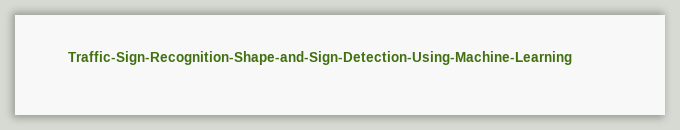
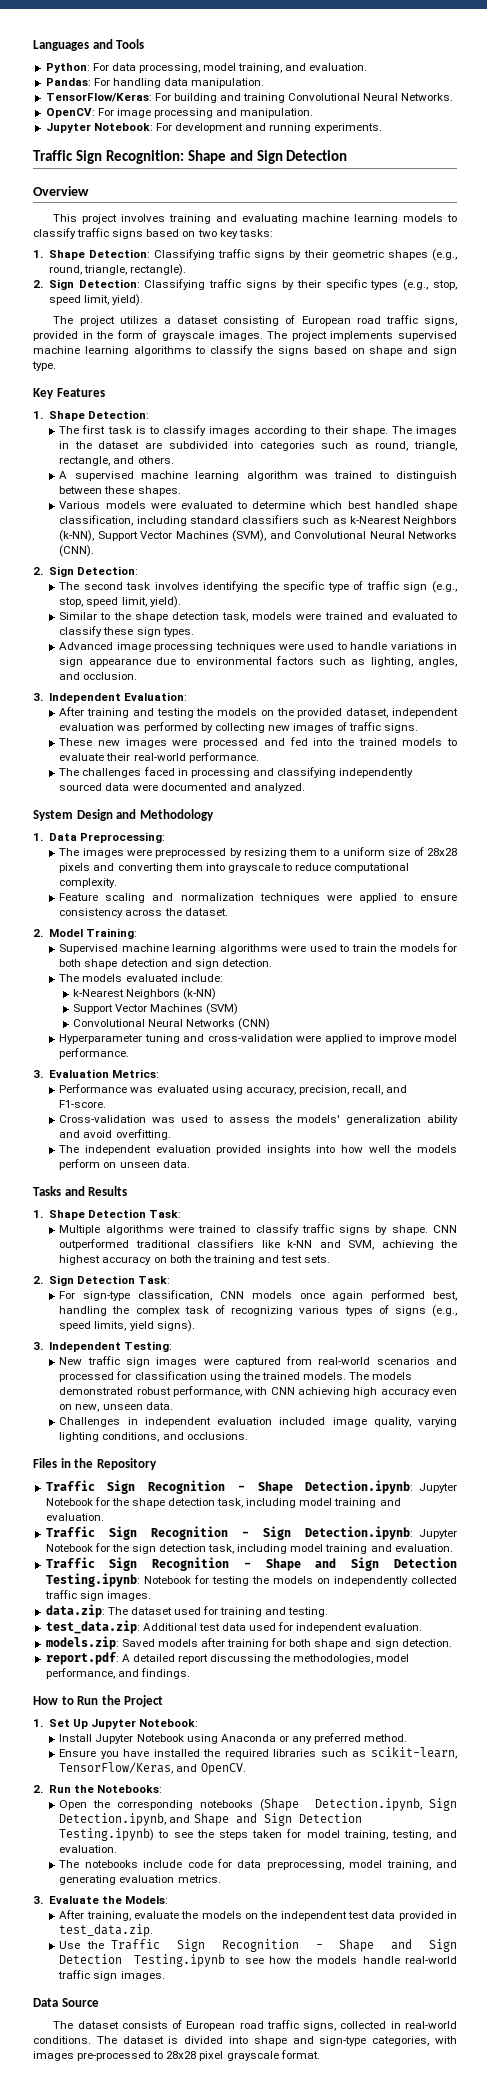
- Traffic-Sign-Recognition-Shape-and-Sign-Detection-Using-Machine-Learning
+ Languages and Tools
+ Python: For data processing, model training, and evaluation.
+ Pandas: For handling data manipulation.
+ TensorFlow/Keras: For building and training Convolutional Neural Networks.
+ OpenCV: For image processing and manipulation.
+ Jupyter Notebook: For development and running experiments.
+ Traffic Sign Recognition: Shape and Sign Detection
+ Overview
+ This project involves training and evaluating machine learning models to classify traffic signs based on two key tasks:
+ 1. Shape Detection: Classifying traffic signs by their geometric shapes (e.g., round, triangle, rectangle).
+ 2. Sign Detection: Classifying traffic signs by their specific types (e.g., stop, speed limit, yield).
+ The project utilizes a dataset consisting of European road traffic signs, provided in the form of grayscale images. The project implements supervised machine learning algorithms to classify the signs based on shape and sign type.
+ Key Features
+ 1. Shape Detection:
+ The first task is to classify images according to their shape. The images in the dataset are subdivided into categories such as round, triangle, rectangle, and others.
+ A supervised machine learning algorithm was trained to distinguish between these shapes.
+ Various models were evaluated to determine which best handled shape classification, including standard classifiers such as k-Nearest Neighbors (k-NN), Support Vector Machines (SVM), and Convolutional Neural Networks (CNN).
+ 2. Sign Detection:
+ The second task involves identifying the specific type of traffic sign (e.g., stop, speed limit, yield).
+ Similar to the shape detection task, models were trained and evaluated to classify these sign types.
+ Advanced image processing techniques were used to handle variations in sign appearance due to environmental factors such as lighting, angles, and occlusion.
+ 3. Independent Evaluation:
+ After training and testing the models on the provided dataset, independent evaluation was performed by collecting new images of traffic signs.
+ These new images were processed and fed into the trained models to evaluate their real-world performance.
+ The challenges faced in processing and classifying independently sourced data were documented and analyzed.
+ System Design and Methodology
+ 1. Data Preprocessing:
+ The images were preprocessed by resizing them to a uniform size of 28x28 pixels and converting them into grayscale to reduce computational complexity.
+ Feature scaling and normalization techniques were applied to ensure consistency across the dataset.
+ 2. Model Training:
+ Supervised machine learning algorithms were used to train the models for both shape detection and sign detection.
+ The models evaluated include:
+ k-Nearest Neighbors (k-NN)
+ Support Vector Machines (SVM)
+ Convolutional Neural Networks (CNN)
+ Hyperparameter tuning and cross-validation were applied to improve model performance.
+ 3. Evaluation Metrics:
+ Performance was evaluated using accuracy, precision, recall, and F1-score.
+ Cross-validation was used to assess the models' generalization ability and avoid overfitting.
+ The independent evaluation provided insights into how well the models perform on unseen data.
+ Tasks and Results
+ 1. Shape Detection Task:
+ Multiple algorithms were trained to classify traffic signs by shape. CNN outperformed traditional classifiers like k-NN and SVM, achieving the highest accuracy on both the training and test sets.
+ 2. Sign Detection Task:
+ For sign-type classification, CNN models once again performed best, handling the complex task of recognizing various types of signs (e.g., speed limits, yield signs).
+ 3. Independent Testing:
+ New traffic sign images were captured from real-world scenarios and processed for classification using the trained models. The models demonstrated robust performance, with CNN achieving high accuracy even on new, unseen data.
+ Challenges in independent evaluation included image quality, varying lighting conditions, and occlusions.
+ Files in the Repository
+ Traffic Sign Recognition - Shape Detection.ipynb: Jupyter Notebook for the shape detection task, including model training and evaluation.
+ Traffic Sign Recognition - Sign Detection.ipynb: Jupyter Notebook for the sign detection task, including model training and evaluation.
+ Traffic Sign Recognition - Shape and Sign Detection Testing.ipynb: Notebook for testing the models on independently collected traffic sign images.
+ data.zip: The dataset used for training and testing.
+ test_data.zip: Additional test data used for independent evaluation.
+ models.zip: Saved models after training for both shape and sign detection.
+ report.pdf: A detailed report discussing the methodologies, model performance, and findings.
+ How to Run the Project
+ 1. Set Up Jupyter Notebook:
+ Install Jupyter Notebook using Anaconda or any preferred method.
+ Ensure you have installed the required libraries such as scikit-learn, TensorFlow/Keras, and OpenCV.
+ 2. Run the Notebooks:
+ Open the corresponding notebooks (Shape Detection.ipynb, Sign Detection.ipynb, and Shape and Sign Detection Testing.ipynb) to see the steps taken for model training, testing, and evaluation.
+ The notebooks include code for data preprocessing, model training, and generating evaluation metrics.
+ 3. Evaluate the Models:
+ After training, evaluate the models on the independent test data provided in test_data.zip.
+ Use the Traffic Sign Recognition - Shape and Sign Detection Testing.ipynb to see how the models handle real-world traffic sign images.
+ Data Source
+ The dataset consists of European road traffic signs, collected in real-world conditions. The dataset is divided into shape and sign-type categories, with images pre-processed to 28x28 pixel grayscale format.

